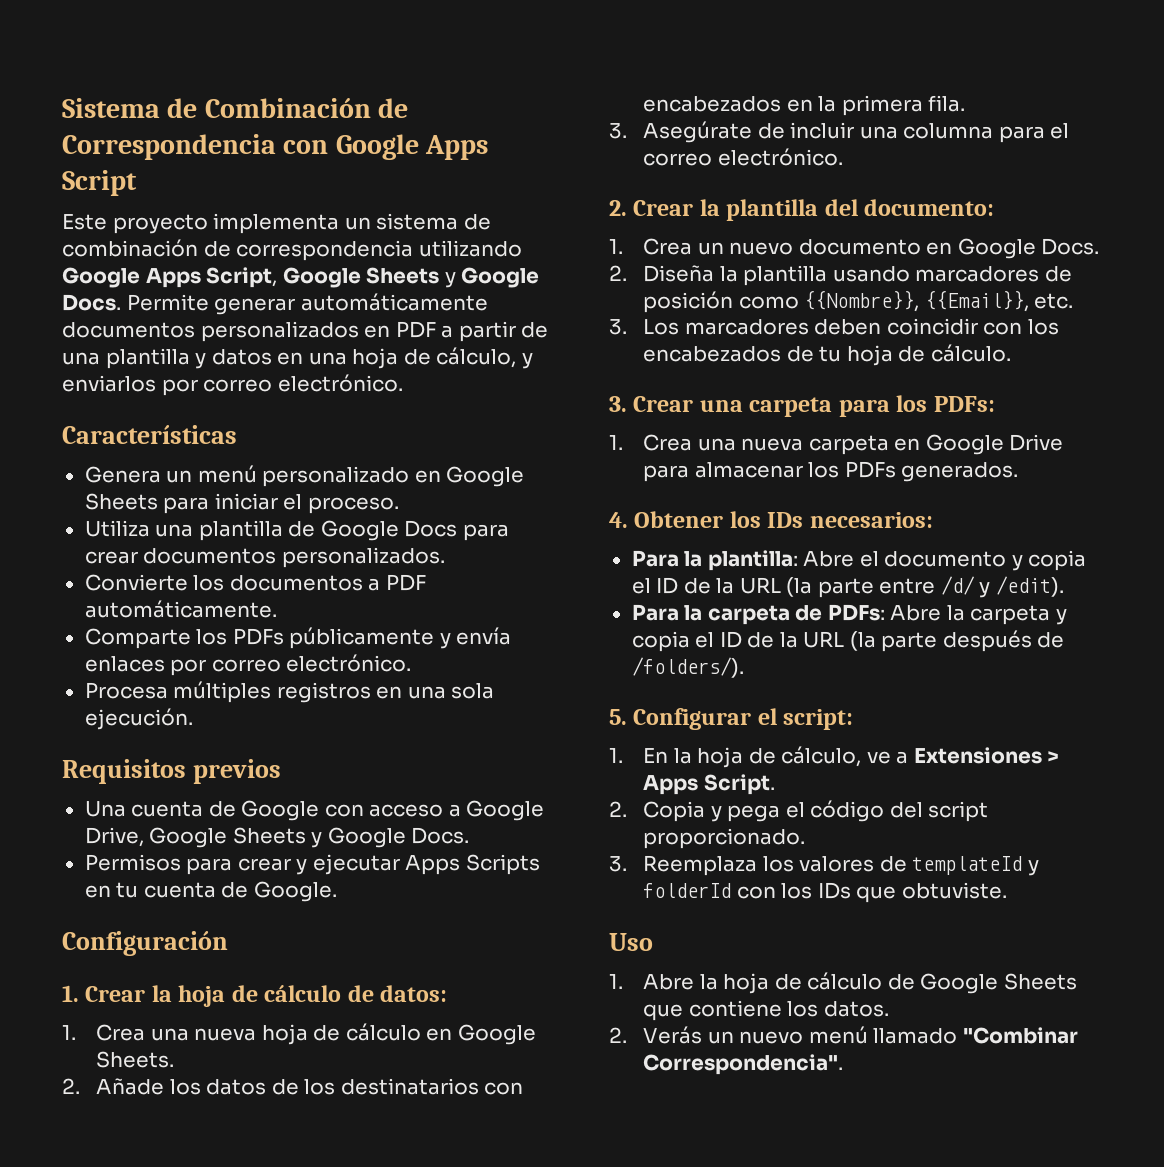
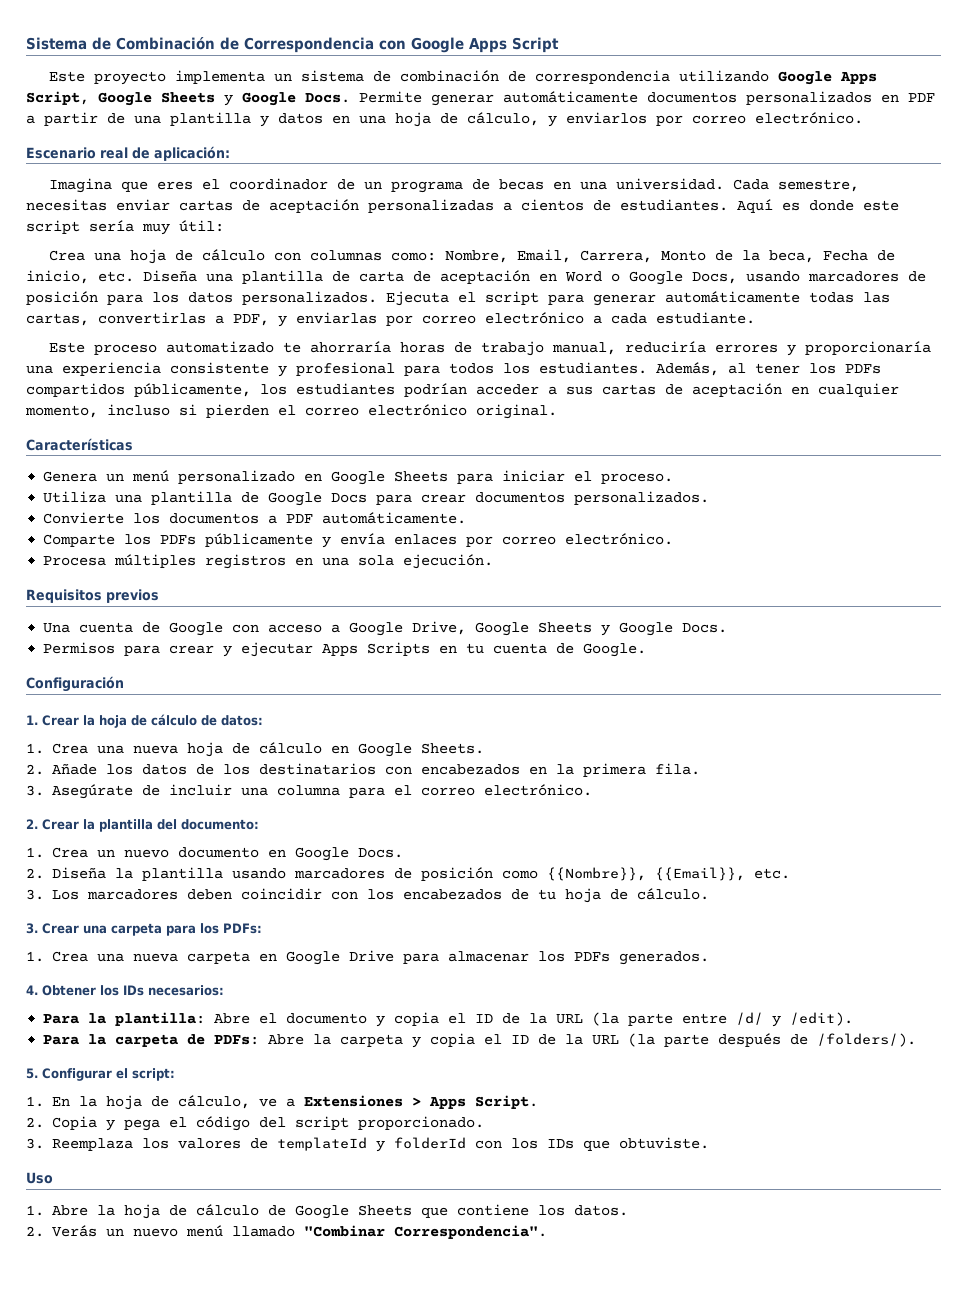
+ Escenario real de aplicación:
+ Imagina que eres el coordinador de un programa de becas en una universidad. Cada semestre, necesitas enviar cartas de aceptación personalizadas a cientos de estudiantes. Aquí es donde este script sería muy útil:
+ Crea una hoja de cálculo con columnas como: Nombre, Email, Carrera, Monto de la beca, Fecha de inicio, etc. Diseña una plantilla de carta de aceptación en Word o Google Docs, usando marcadores de posición para los datos personalizados. Ejecuta el script para generar automáticamente todas las cartas, convertirlas a PDF, y enviarlas por correo electrónico a cada estudiante.
+ Este proceso automatizado te ahorraría horas de trabajo manual, reduciría errores y proporcionaría una experiencia consistente y profesional para todos los estudiantes. Además, al tener los PDFs compartidos públicamente, los estudiantes podrían acceder a sus cartas de aceptación en cualquier momento, incluso si pierden el correo electrónico original.

